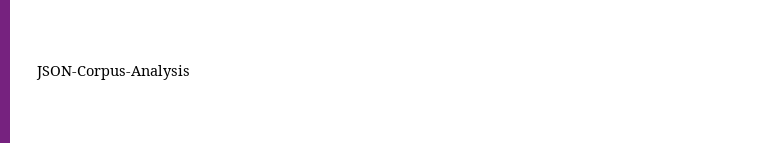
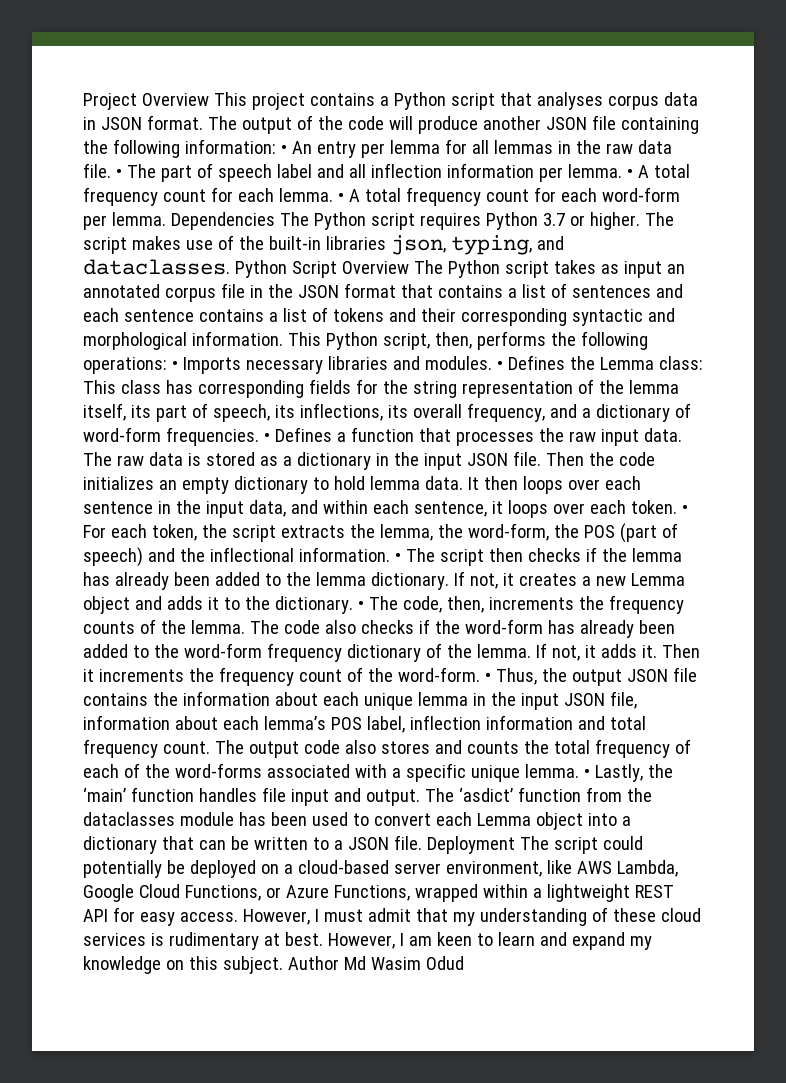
- JSON-Corpus-Analysis
+ Project Overview This project contains a Python script that analyses corpus data in JSON format. The output of the code will produce another JSON file containing the following information: • An entry per lemma for all lemmas in the raw data file. • The part of speech label and all inflection information per lemma. • A total frequency count for each lemma. • A total frequency count for each word-form per lemma. Dependencies The Python script requires Python 3.7 or higher. The script makes use of the built-in libraries json, typing, and dataclasses. Python Script Overview The Python script takes as input an annotated corpus file in the JSON format that contains a list of sentences and each sentence contains a list of tokens and their corresponding syntactic and morphological information. This Python script, then, performs the following operations: • Imports necessary libraries and modules. • Defines the Lemma class: This class has corresponding fields for the string representation of the lemma itself, its part of speech, its inflections, its overall frequency, and a dictionary of word-form frequencies. • Defines a function that processes the raw input data. The raw data is stored as a dictionary in the input JSON file. Then the code initializes an empty dictionary to hold lemma data. It then loops over each sentence in the input data, and within each sentence, it loops over each token. • For each token, the script extracts the lemma, the word-form, the POS (part of speech) and the inflectional information. • The script then checks if the lemma has already been added to the lemma dictionary. If not, it creates a new Lemma object and adds it to the dictionary. • The code, then, increments the frequency counts of the lemma. The code also checks if the word-form has already been added to the word-form frequency dictionary of the lemma. If not, it adds it. Then it increments the frequency count of the word-form. • Thus, the output JSON file contains the information about each unique lemma in the input JSON file, information about each lemma’s POS label, inflection information and total frequency count. The output code also stores and counts the total frequency of each of the word-forms associated with a specific unique lemma. • Lastly, the ‘main’ function handles file input and output. The ‘asdict’ function from the dataclasses module has been used to convert each Lemma object into a dictionary that can be written to a JSON file. Deployment The script could potentially be deployed on a cloud-based server environment, like AWS Lambda, Google Cloud Functions, or Azure Functions, wrapped within a lightweight REST API for easy access. However, I must admit that my understanding of these cloud services is rudimentary at best. However, I am keen to learn and expand my knowledge on this subject. Author Md Wasim Odud

